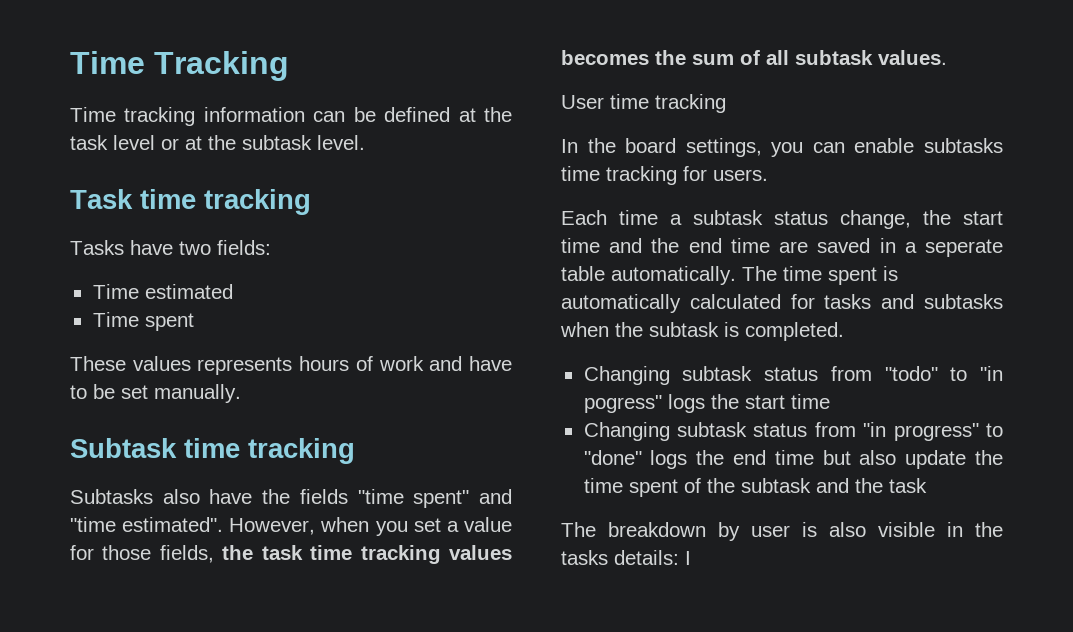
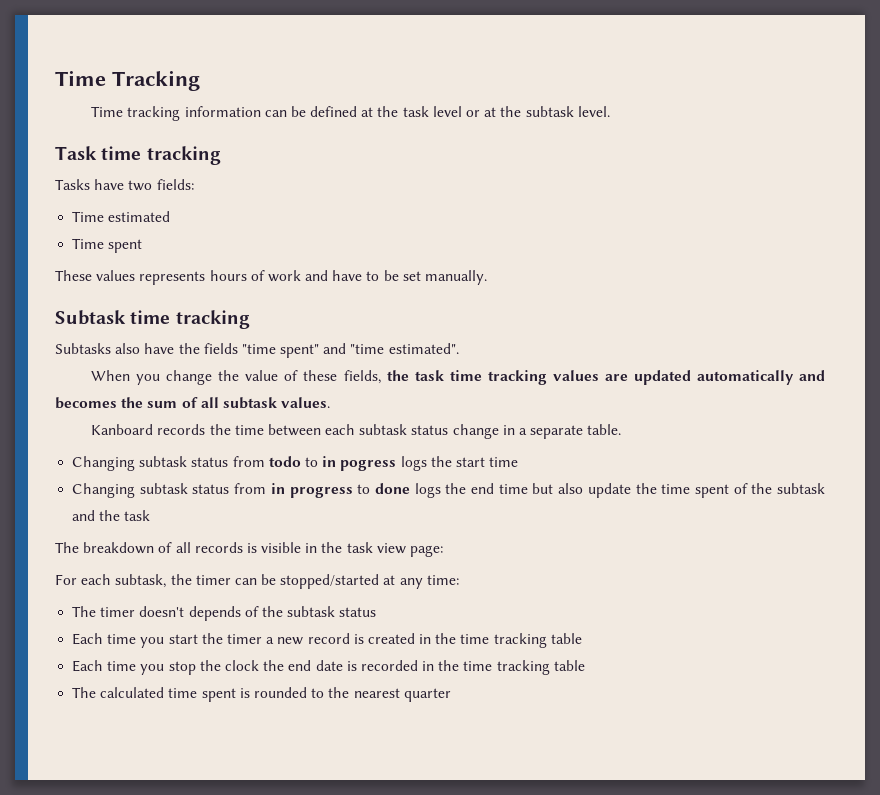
- Subtasks also have the fields "time spent" and "time estimated". However, when you set a value for those fields, the task time tracking values becomes the sum of all subtask values.
+ Subtasks also have the fields "time spent" and "time estimated".
+ When you change the value of these fields, the task time tracking values are updated automatically and becomes the sum of all subtask values.
- User time tracking
- In the board settings, you can enable subtasks time tracking for users.
- Each time a subtask status change, the start time and the end time are saved in a seperate table automatically. The time spent is automatically calculated for tasks and subtasks when the subtask is completed.
- Changing subtask status from "todo" to "in pogress" logs the start time
+ Kanboard records the time between each subtask status change in a separate table.
+ Changing subtask status from todo to in pogress logs the start time
- Changing subtask status from "in progress" to "done" logs the end time but also update the time spent of the subtask and the task
+ Changing subtask status from in progress to done logs the end time but also update the time spent of the subtask and the task
- The breakdown by user is also visible in the tasks details: I
+ The breakdown of all records is visible in the task view page:
+ For each subtask, the timer can be stopped/started at any time:
+ The timer doesn't depends of the subtask status
+ Each time you start the timer a new record is created in the time tracking table
+ Each time you stop the clock the end date is recorded in the time tracking table
+ The calculated time spent is rounded to the nearest quarter

